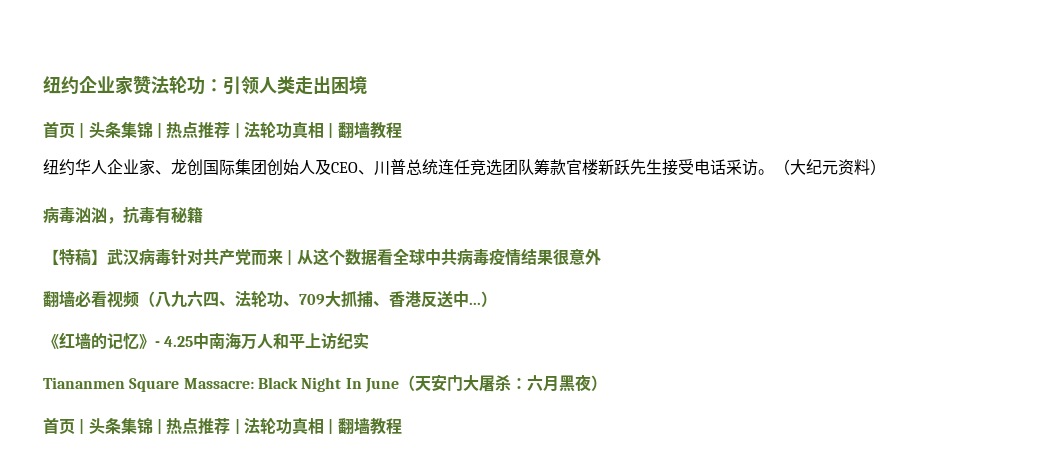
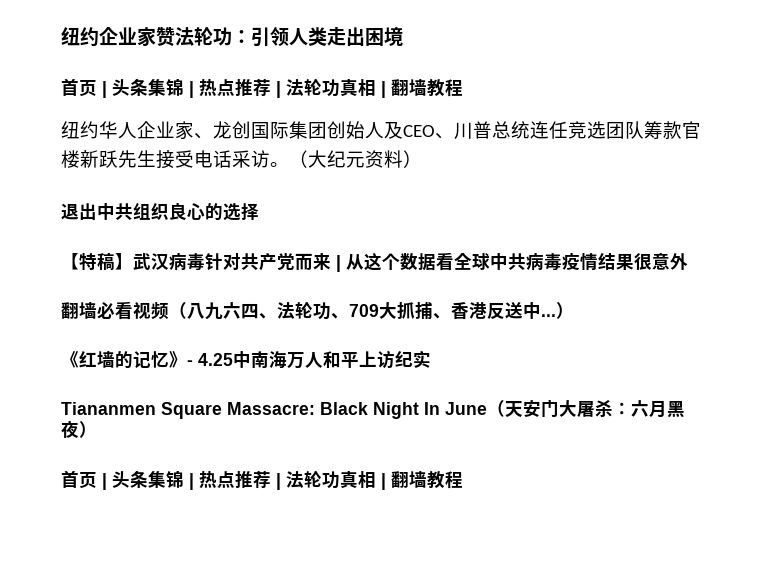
- 病毒汹汹，抗毒有秘籍
+ 退出中共组织良心的选择

